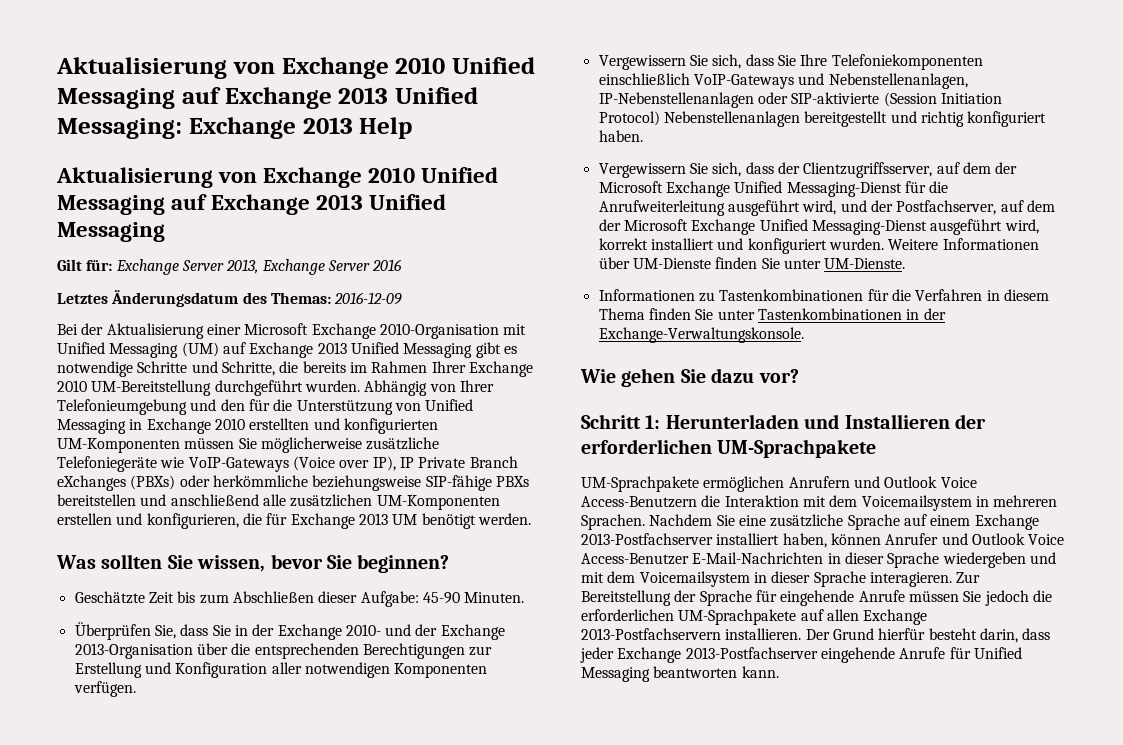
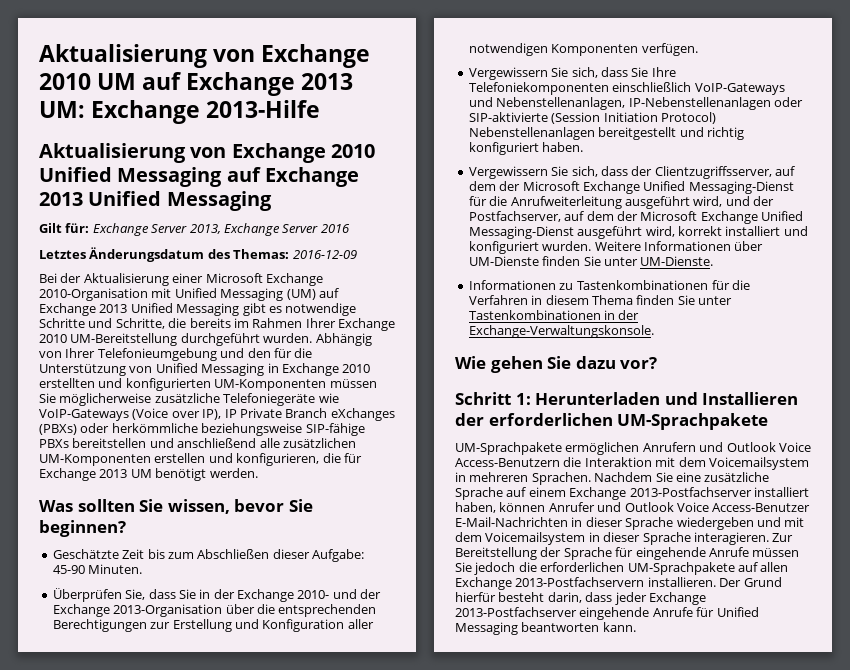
- Aktualisierung von Exchange 2010 Unified Messaging auf Exchange 2013 Unified Messaging: Exchange 2013 Help
+ Aktualisierung von Exchange 2010 UM auf Exchange 2013 UM: Exchange 2013-Hilfe

